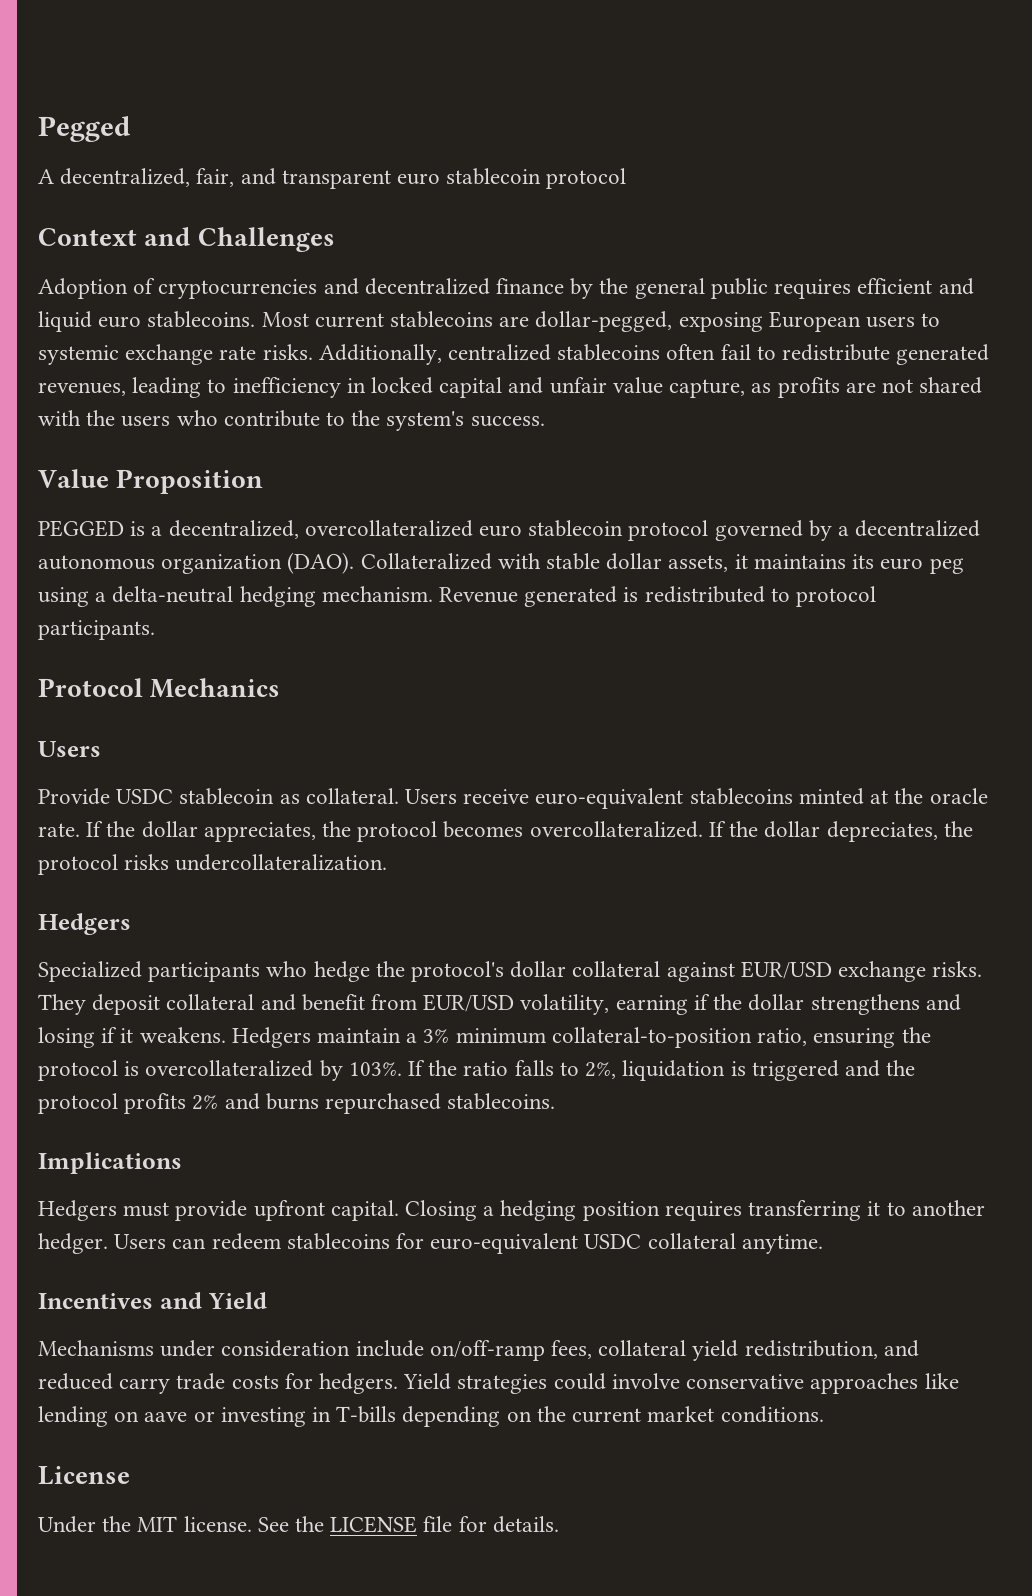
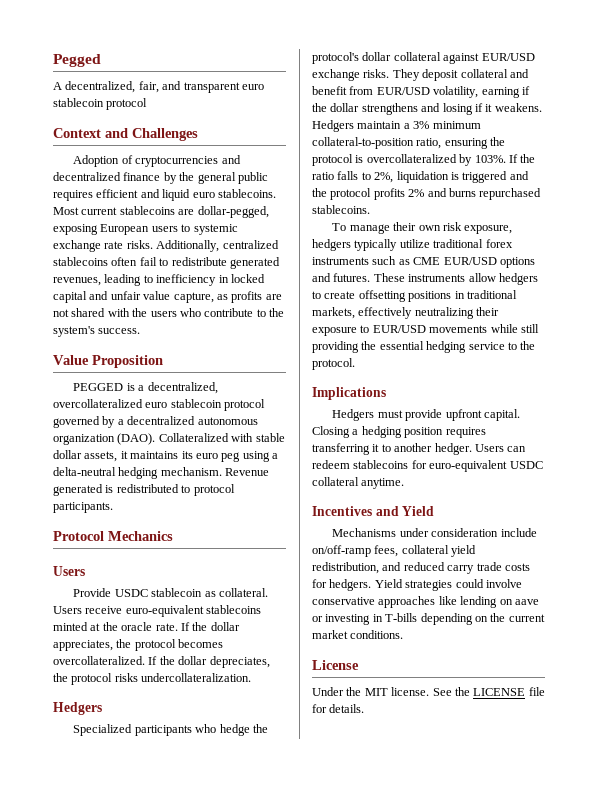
+ To manage their own risk exposure, hedgers typically utilize traditional forex instruments such as CME EUR/USD options and futures. These instruments allow hedgers to create offsetting positions in traditional markets, effectively neutralizing their exposure to EUR/USD movements while still providing the essential hedging service to the protocol.

